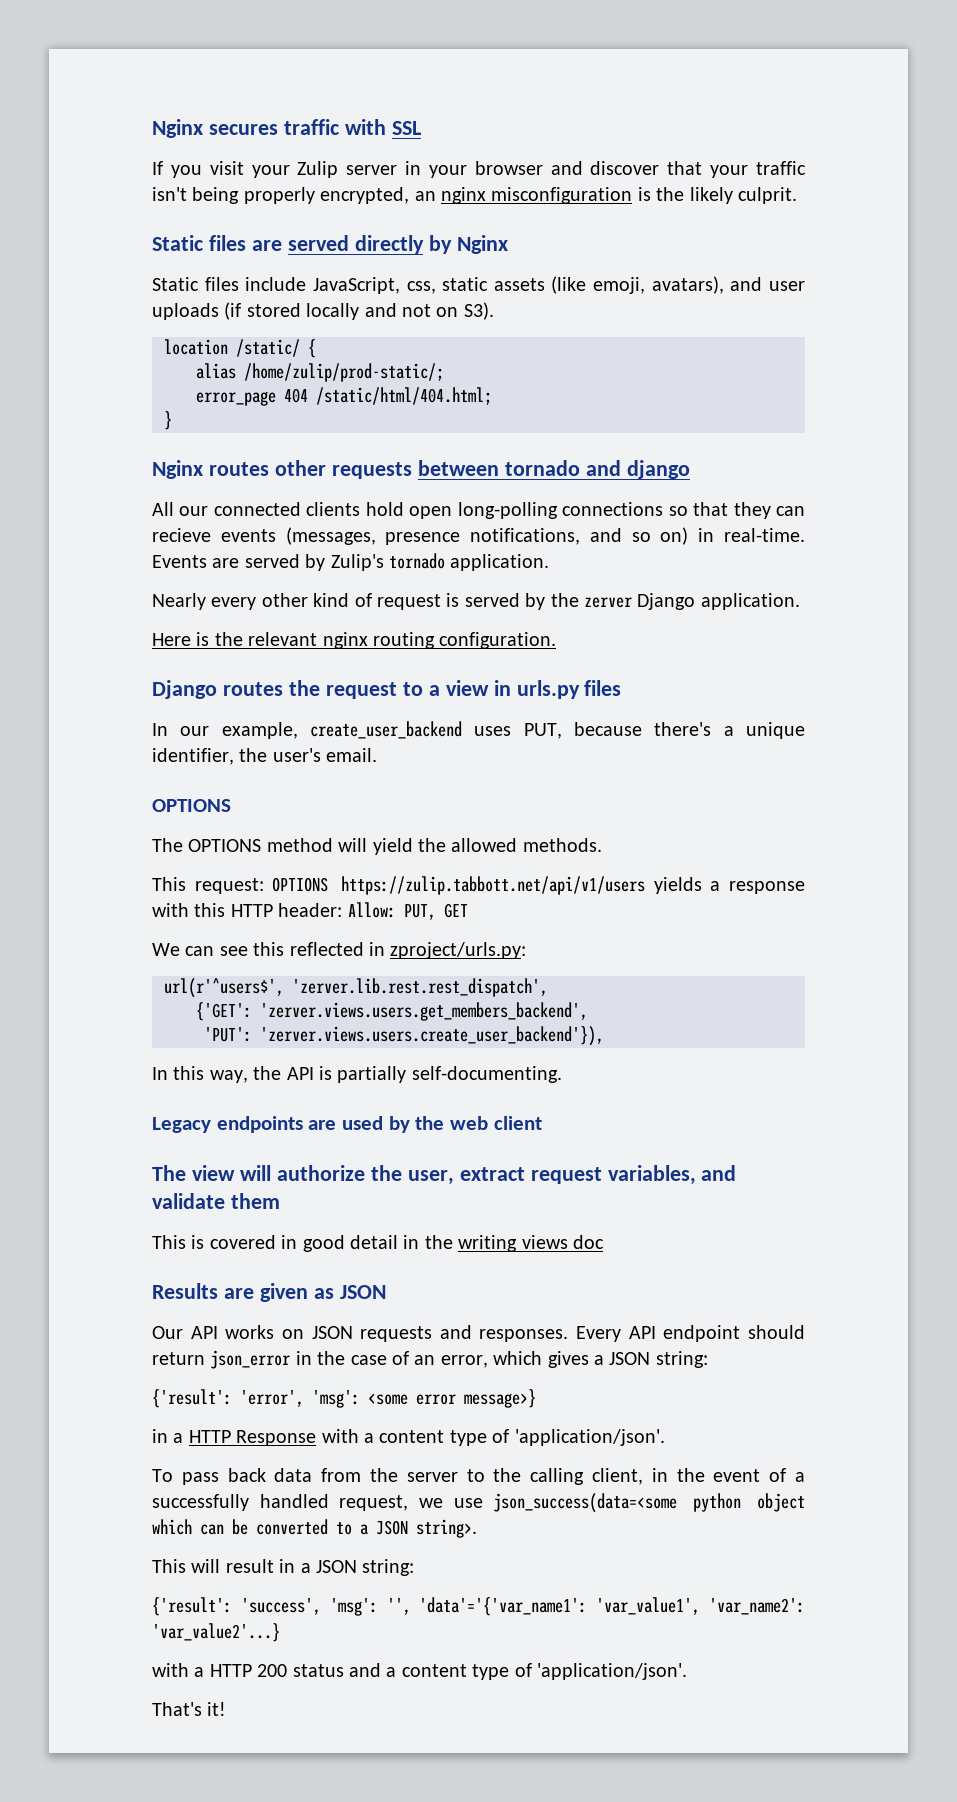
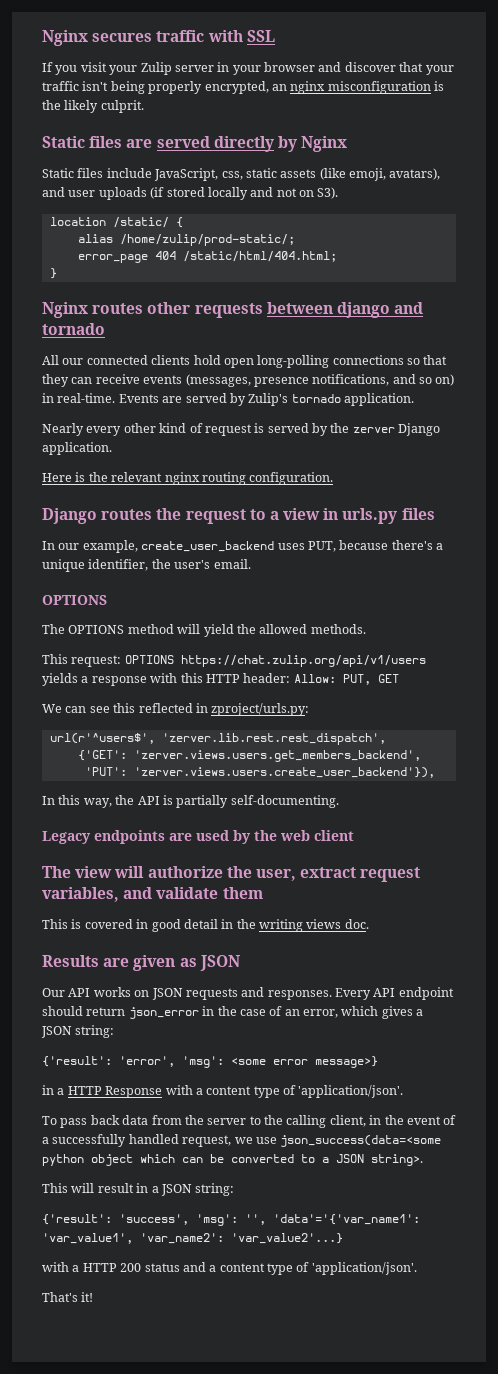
- Nginx routes other requests between tornado and django
+ Nginx routes other requests between django and tornado
- All our connected clients hold open long-polling connections so that they can recieve events (messages, presence notifications, and so on) in real-time.
+ All our connected clients hold open long-polling connections so that they can receive events (messages, presence notifications, and so on) in real-time.
- This request: OPTIONS https://zulip.tabbott.net/api/v1/users yields a response with this HTTP header: Allow: PUT, GET
+ This request: OPTIONS https://chat.zulip.org/api/v1/users yields a response with this HTTP header: Allow: PUT, GET
- This is covered in good detail in the writing views doc
+ This is covered in good detail in the writing views doc.

